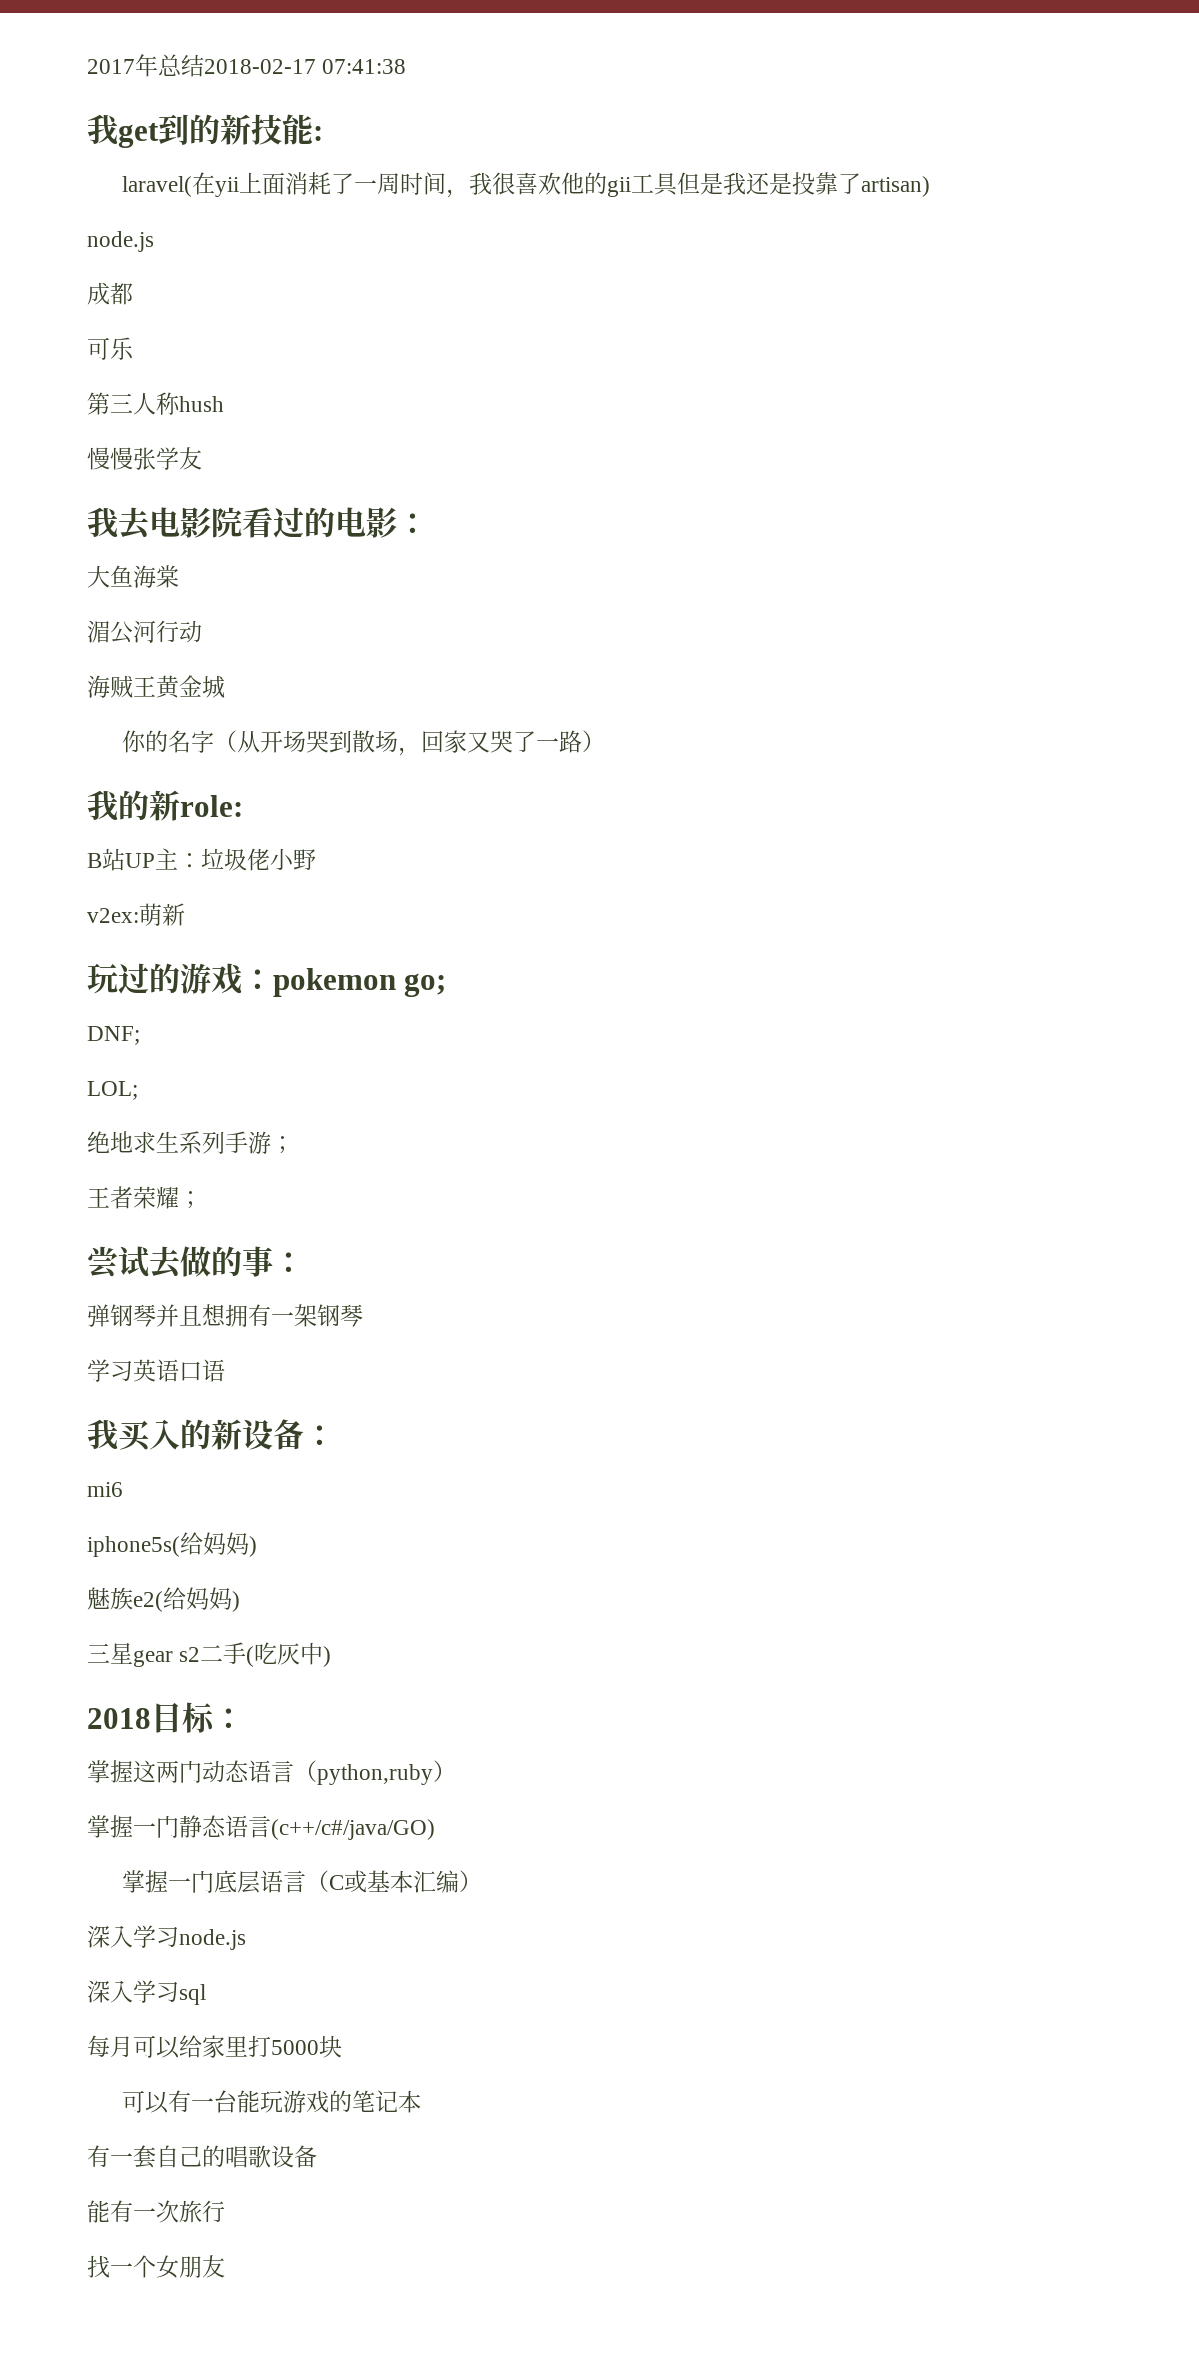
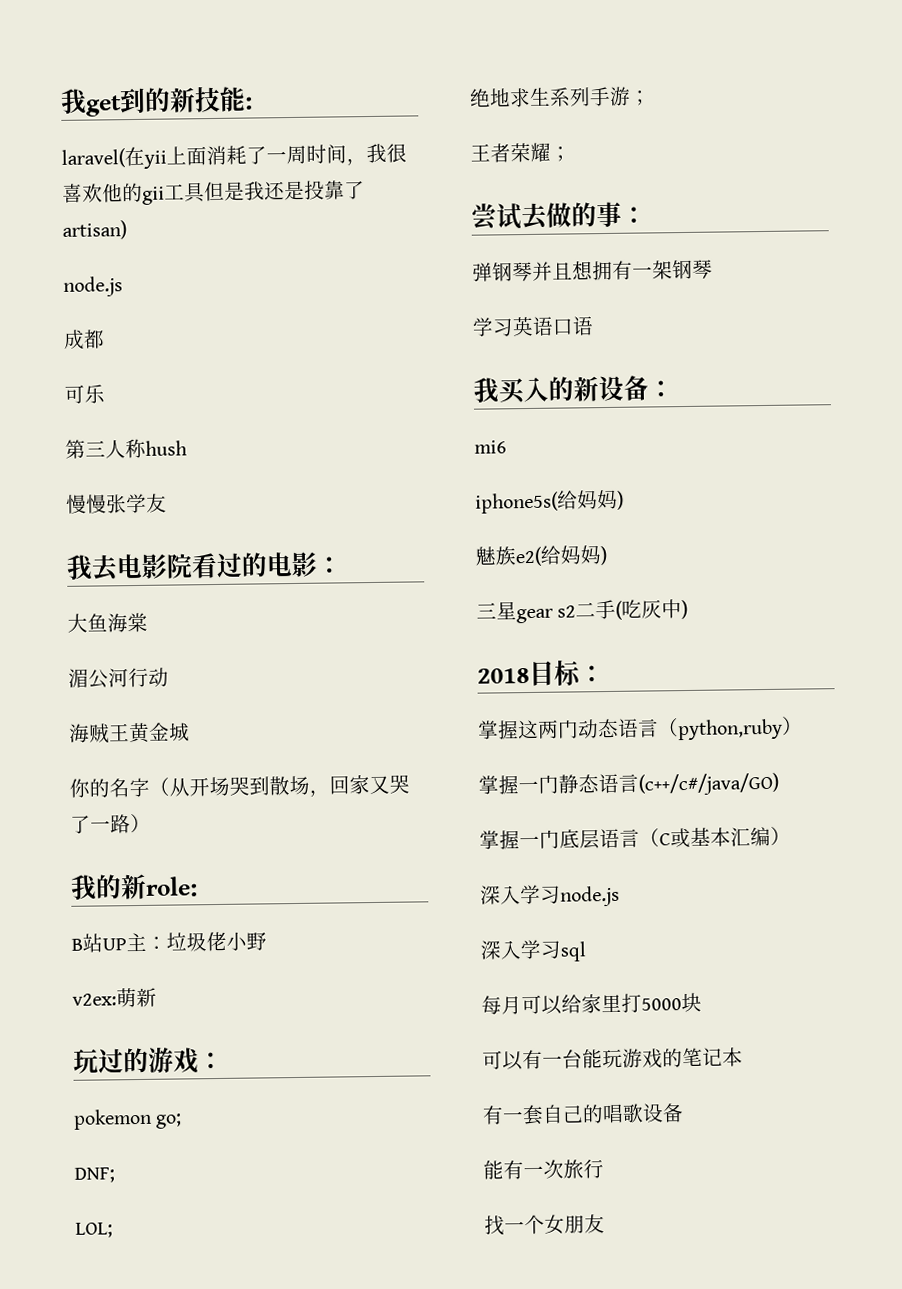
- 2017年总结2018-02-17 07:41:38
- 玩过的游戏：pokemon go;
+ 玩过的游戏：
+ pokemon go;

